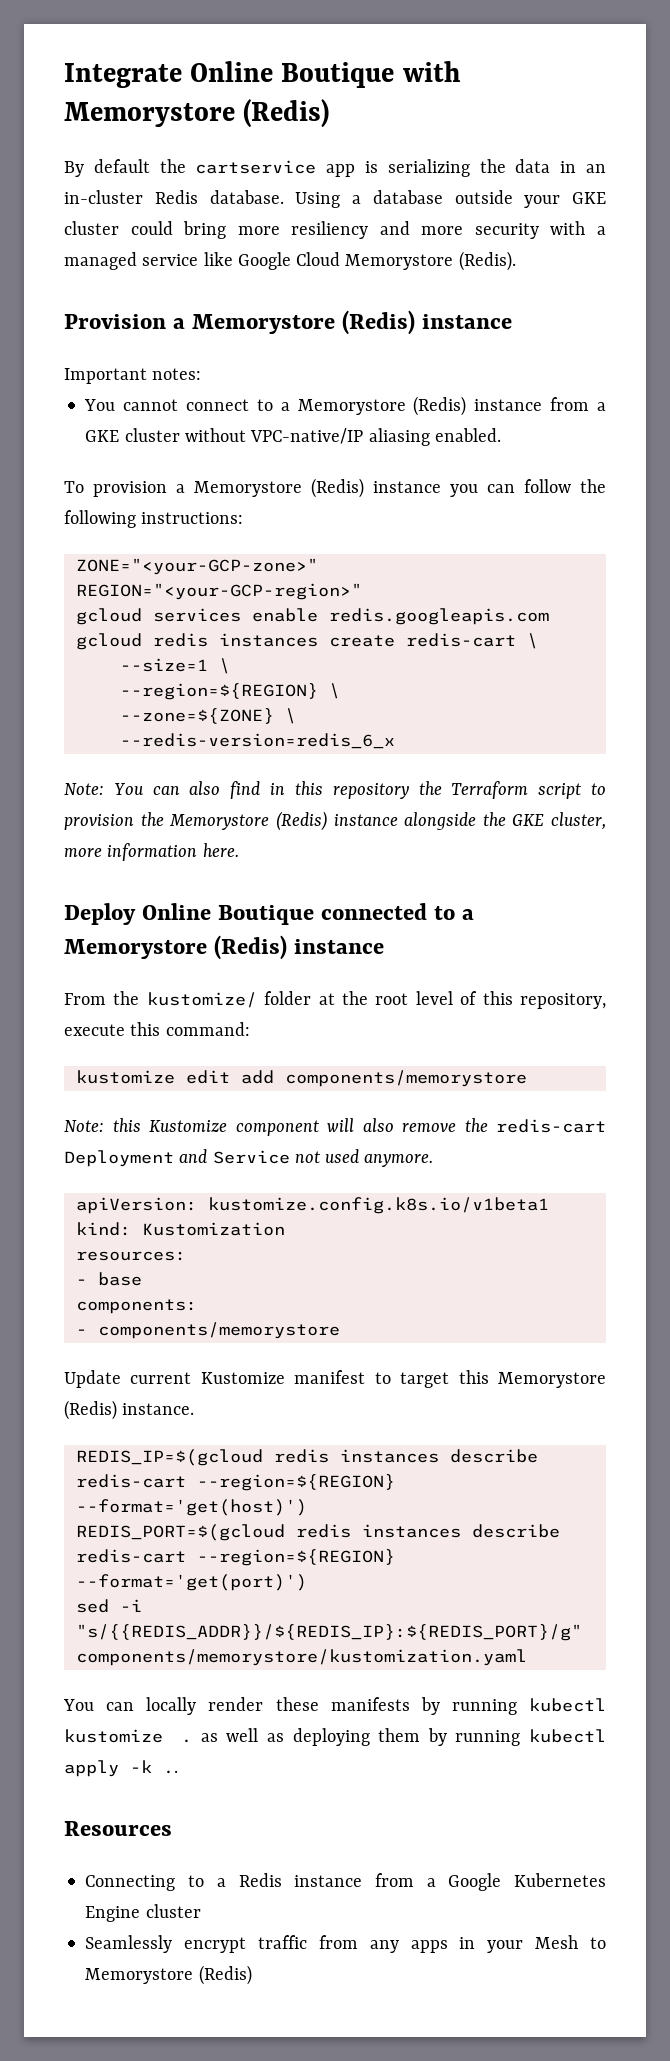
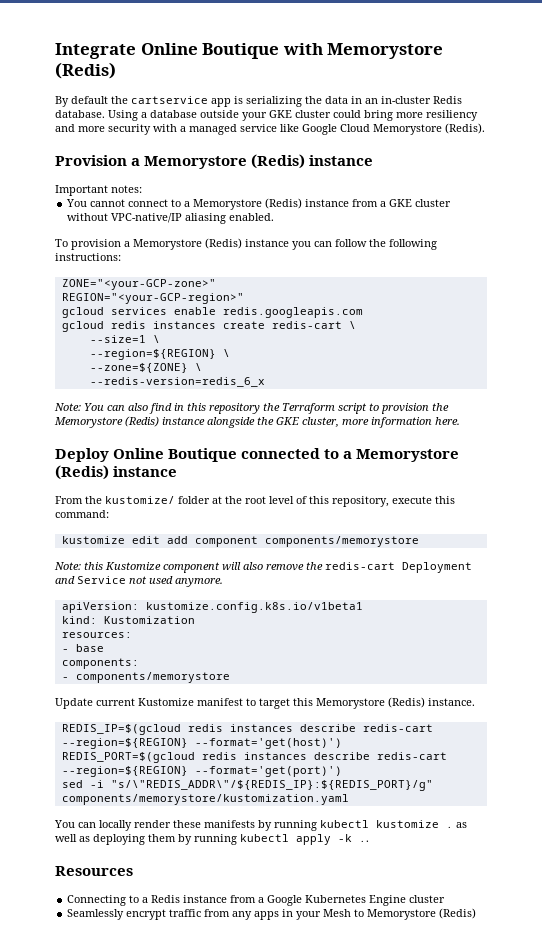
- kustomize edit add components/memorystore
+ kustomize edit add component components/memorystore
- sed -i "s/{{REDIS_ADDR}}/${REDIS_IP}:${REDIS_PORT}/g" components/memorystore/kustomization.yaml
+ sed -i "s/\"REDIS_ADDR\"/${REDIS_IP}:${REDIS_PORT}/g" components/memorystore/kustomization.yaml

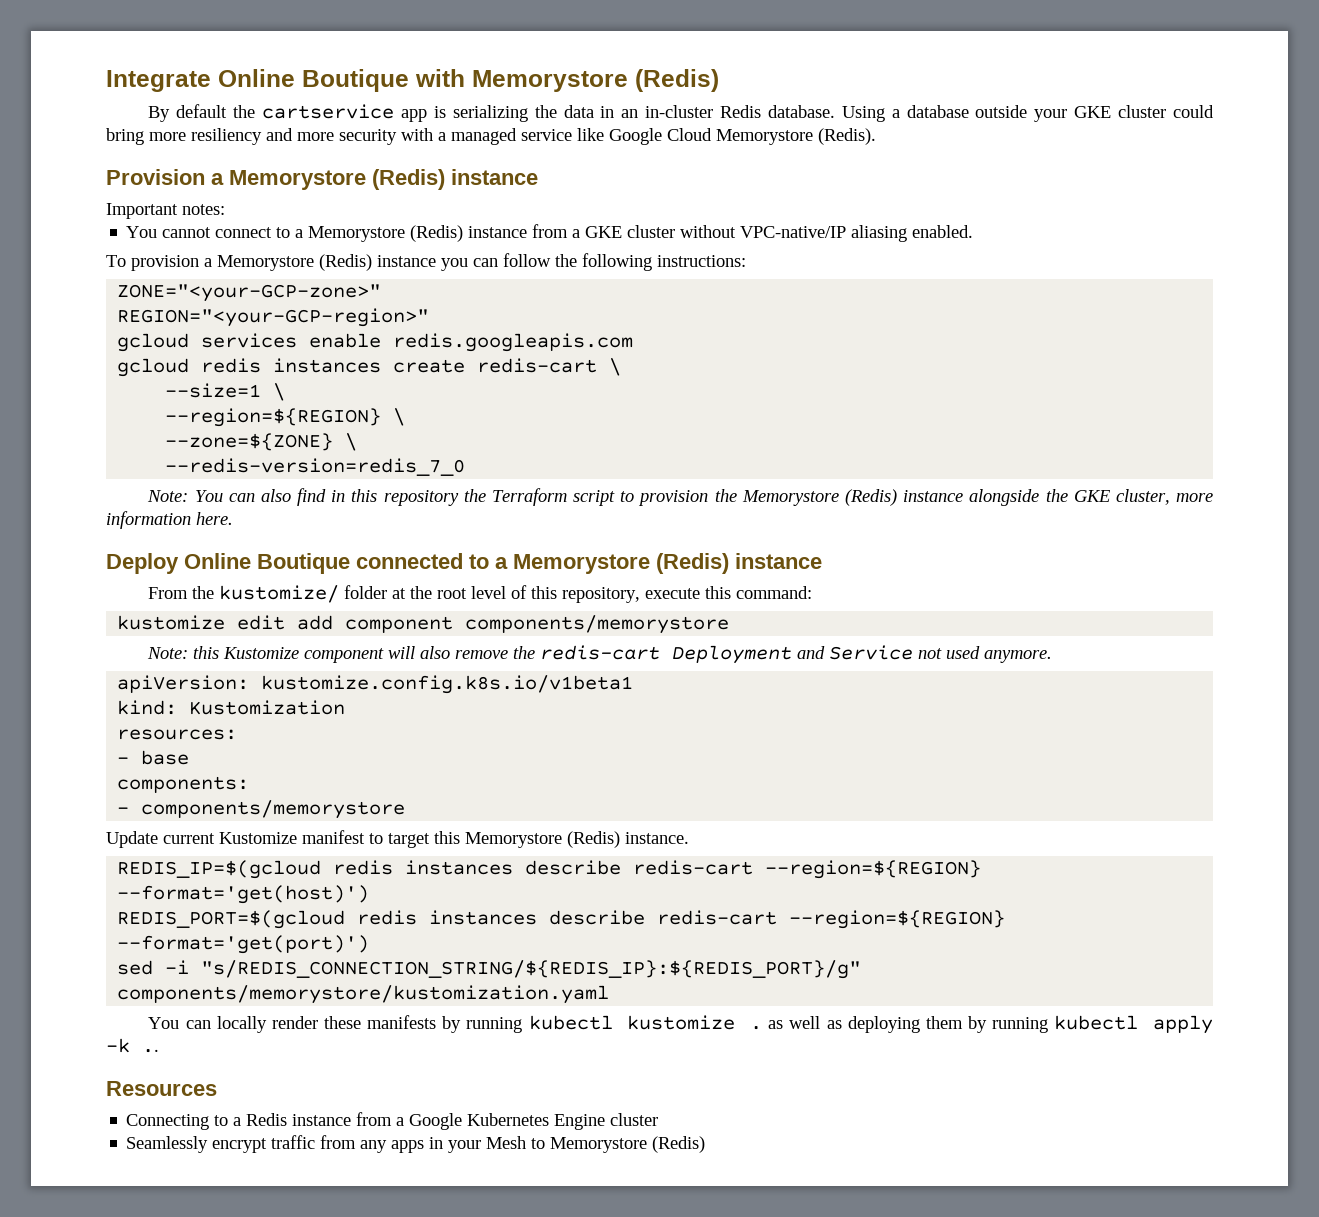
- --redis-version=redis_6_x
+ --redis-version=redis_7_0
- sed -i "s/\"REDIS_ADDR\"/${REDIS_IP}:${REDIS_PORT}/g" components/memorystore/kustomization.yaml
+ sed -i "s/REDIS_CONNECTION_STRING/${REDIS_IP}:${REDIS_PORT}/g" components/memorystore/kustomization.yaml

